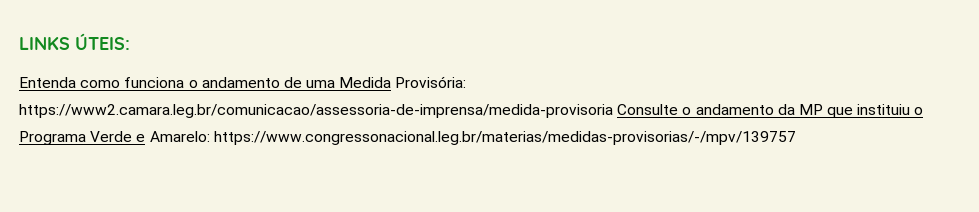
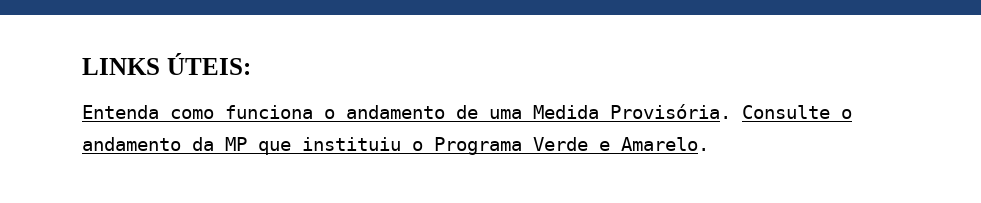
- Entenda como funciona o andamento de uma Medida Provisória: https://www2.camara.leg.br/comunicacao/assessoria-de-imprensa/medida-provisoria Consulte o andamento da MP que instituiu o Programa Verde e Amarelo: https://www.congressonacional.leg.br/materias/medidas-provisorias/-/mpv/139757
+ Entenda como funciona o andamento de uma Medida Provisória. Consulte o andamento da MP que instituiu o Programa Verde e Amarelo.

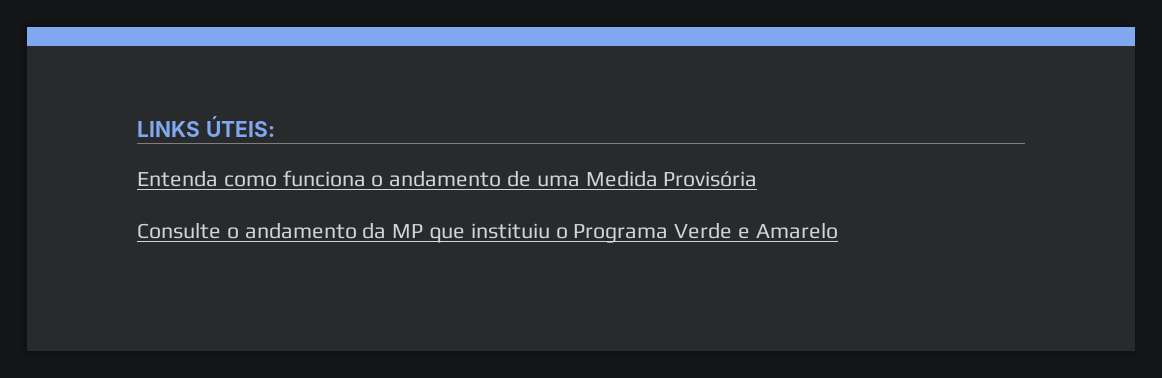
- Entenda como funciona o andamento de uma Medida Provisória. Consulte o andamento da MP que instituiu o Programa Verde e Amarelo.
+ Entenda como funciona o andamento de uma Medida Provisória
+ Consulte o andamento da MP que instituiu o Programa Verde e Amarelo

